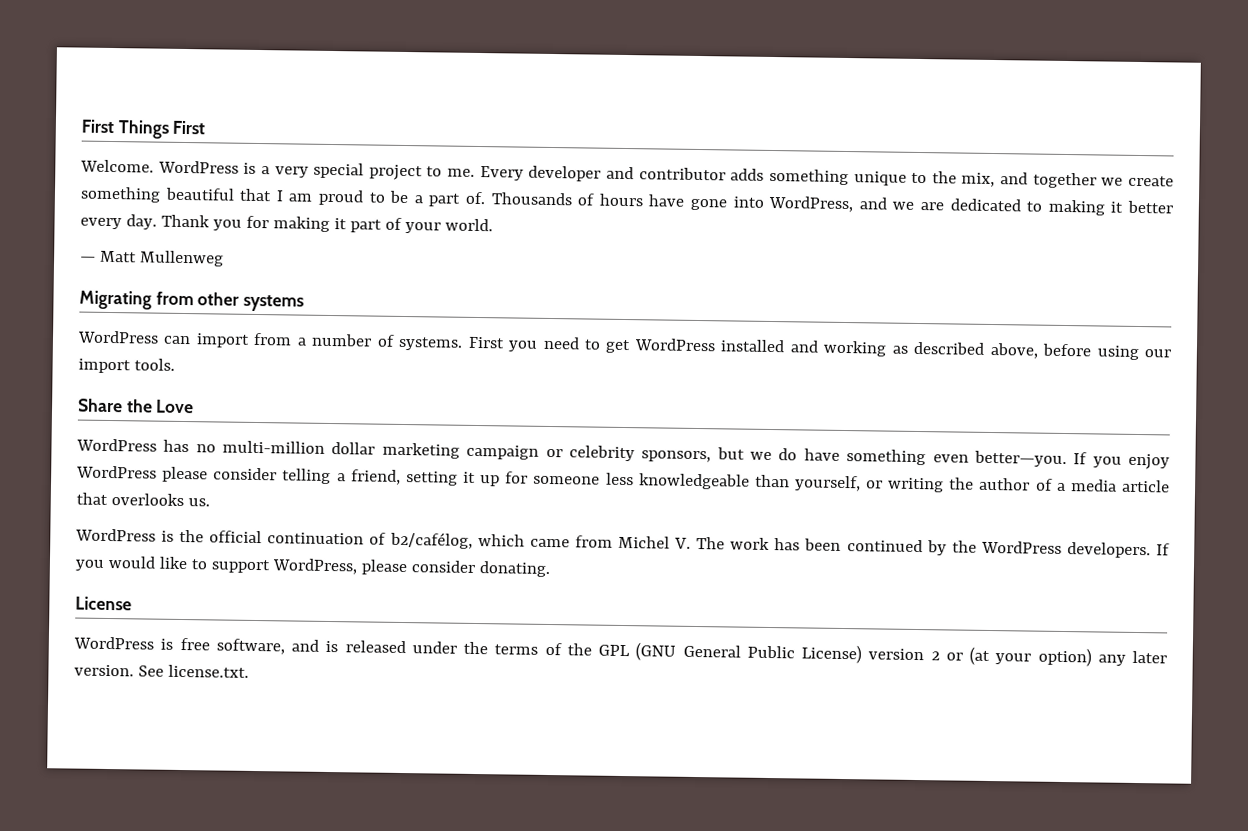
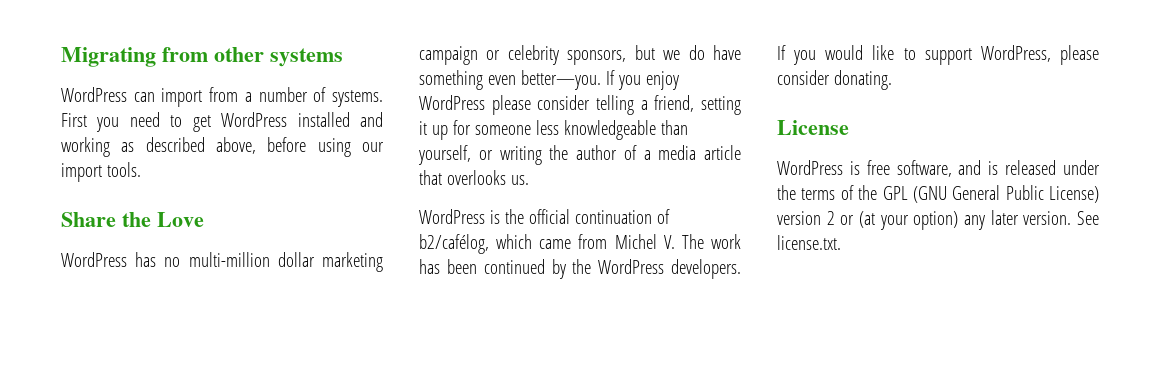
- First Things First
- Welcome. WordPress is a very special project to me. Every developer and contributor adds something unique to the mix, and together we create something beautiful that I am proud to be a part of. Thousands of hours have gone into WordPress, and we are dedicated to making it better every day. Thank you for making it part of your world.
- — Matt Mullenweg

